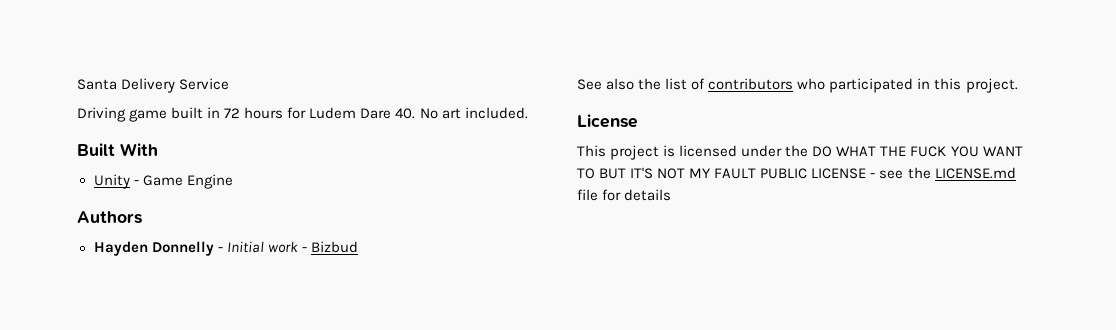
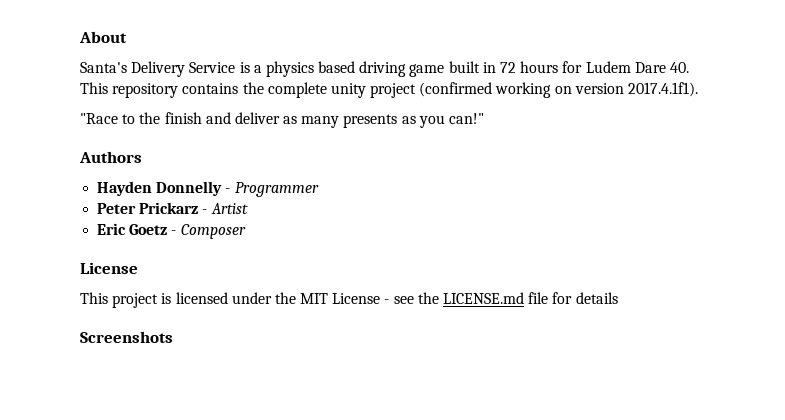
- Santa Delivery Service
- Driving game built in 72 hours for Ludem Dare 40. No art included.
- Built With
- Unity - Game Engine
+ About
+ Santa's Delivery Service is a physics based driving game built in 72 hours for Ludem Dare 40. This repository contains the complete unity project (confirmed working on version 2017.4.1f1).
+ "Race to the finish and deliver as many presents as you can!"
  Authors
- Hayden Donnelly - Initial work - Bizbud
- See also the list of contributors who participated in this project.
+ Hayden Donnelly - Programmer
+ Peter Prickarz - Artist
+ Eric Goetz - Composer
- This project is licensed under the DO WHAT THE FUCK YOU WANT TO BUT IT'S NOT MY FAULT PUBLIC LICENSE - see the LICENSE.md file for details
+ This project is licensed under the MIT License - see the LICENSE.md file for details
+ Screenshots

